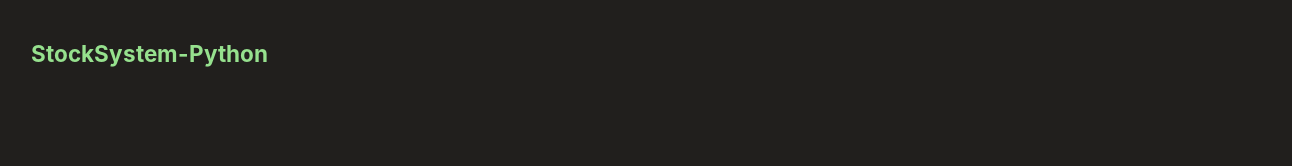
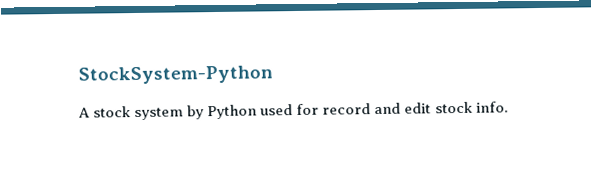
+ A stock system by Python used for record and edit stock info.

